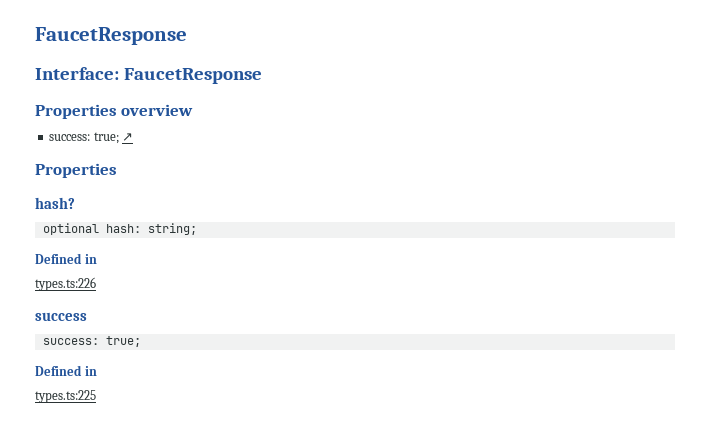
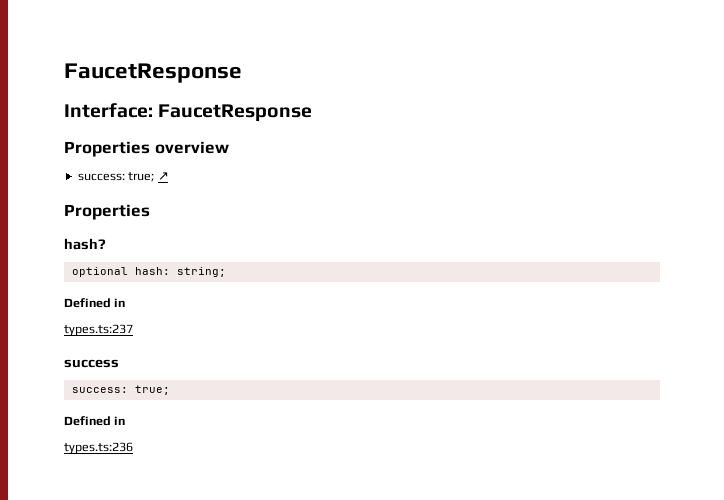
- types.ts:226
+ types.ts:237
- types.ts:225
+ types.ts:236

